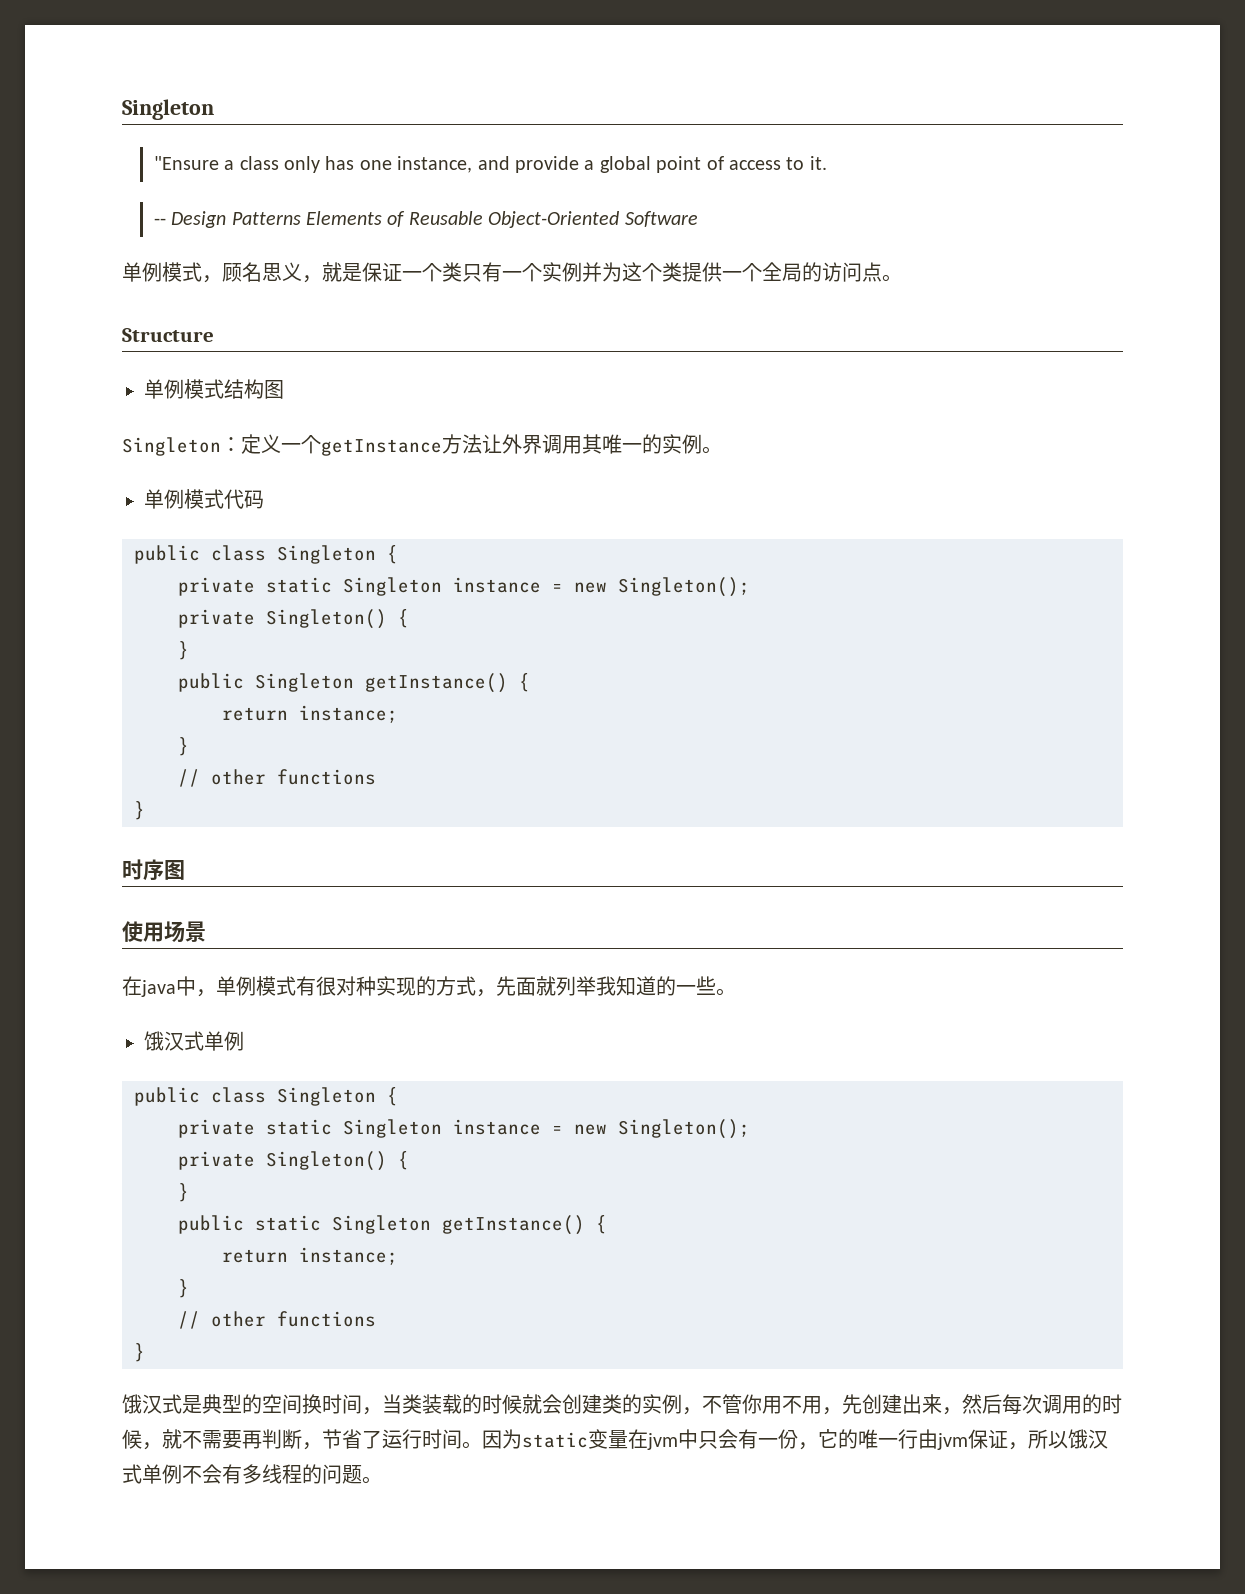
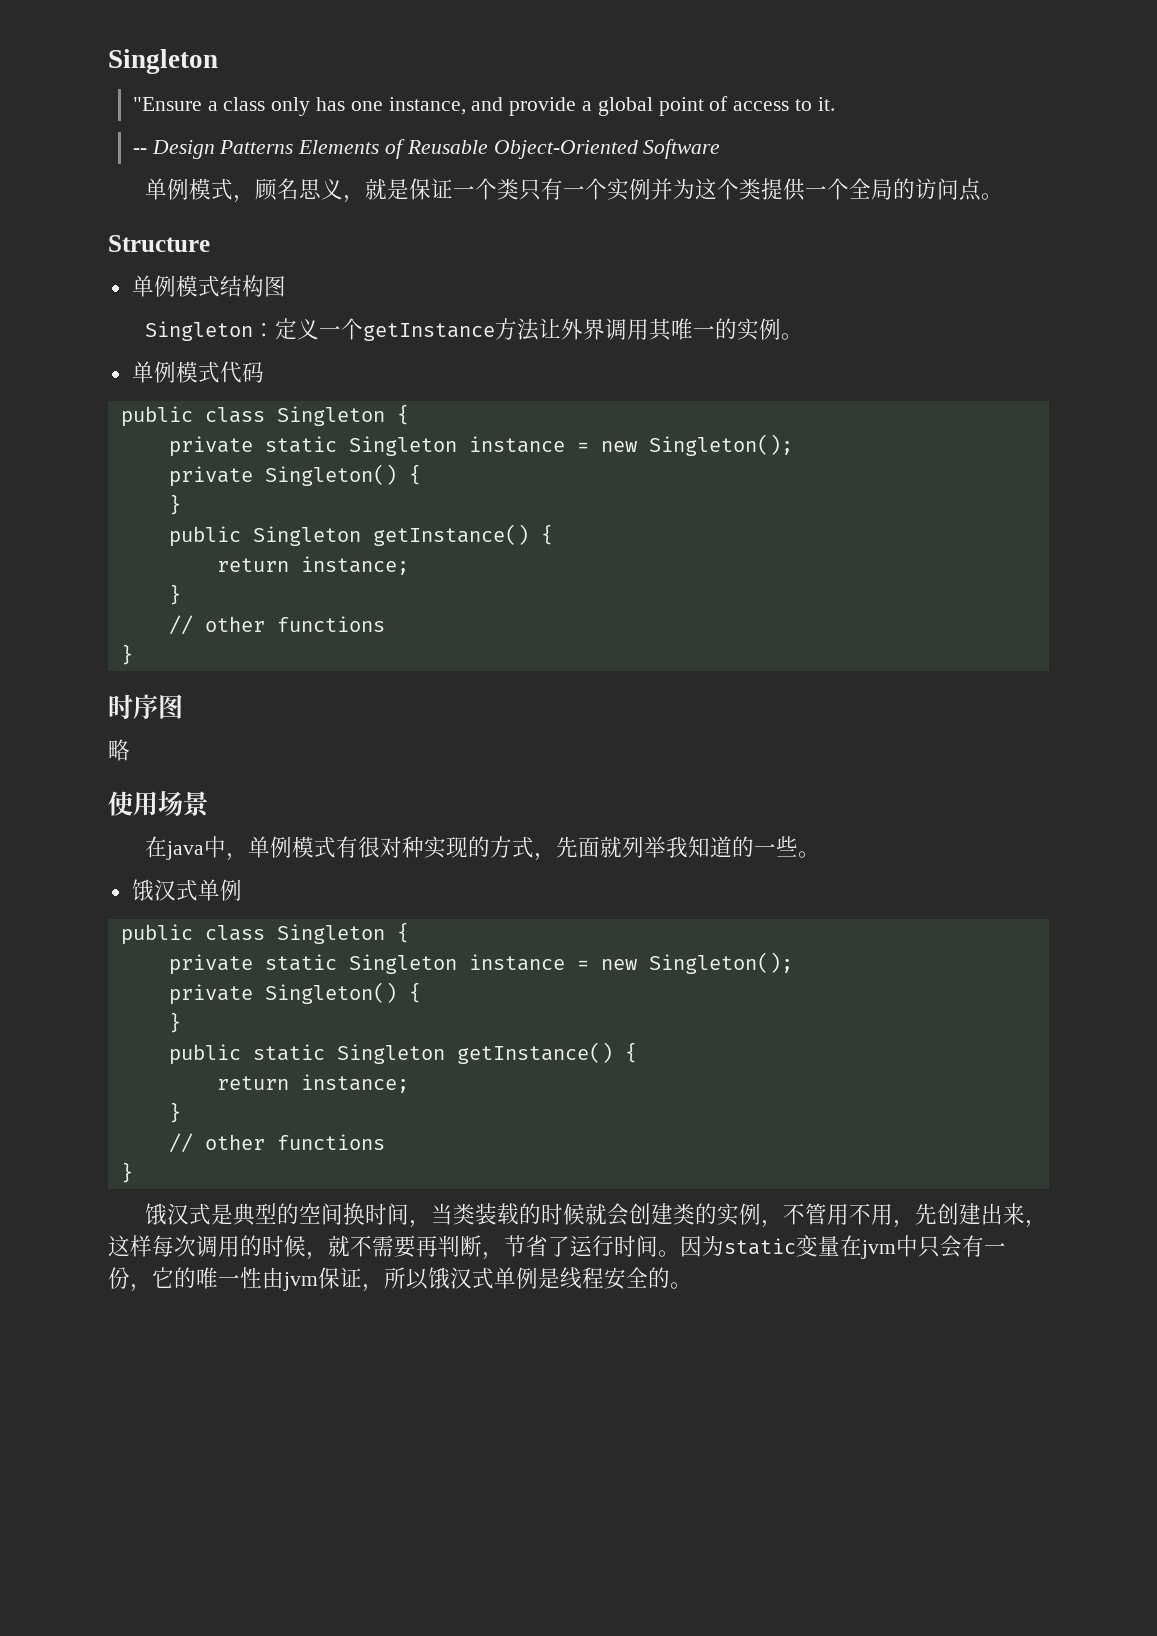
+ 略
- 饿汉式是典型的空间换时间，当类装载的时候就会创建类的实例，不管你用不用，先创建出来，然后每次调用的时候，就不需要再判断，节省了运行时间。
+ 饿汉式是典型的空间换时间，当类装载的时候就会创建类的实例，不管用不用，先创建出来，这样每次调用的时候，就不需要再判断，节省了运行时间。
- 因为static变量在jvm中只会有一份，它的唯一行由jvm保证，所以饿汉式单例不会有多线程的问题。
+ 因为static变量在jvm中只会有一份，它的唯一性由jvm保证，所以饿汉式单例是线程安全的。

